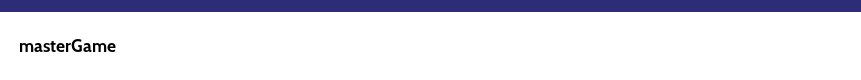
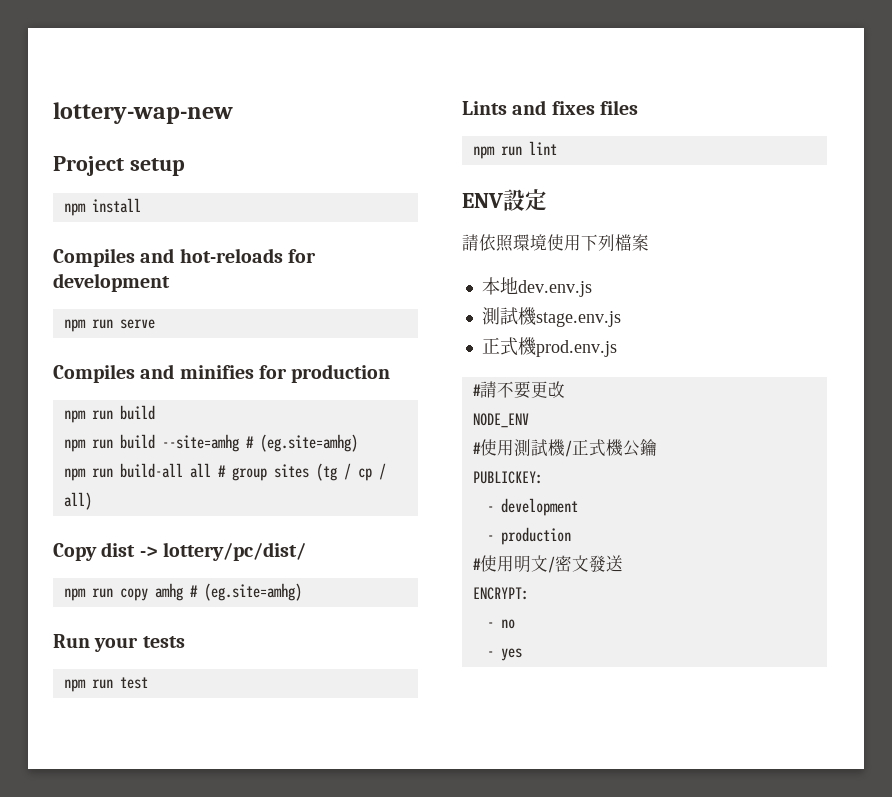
- masterGame
+ lottery-wap-new
+ Project setup
+ npm install
+ Compiles and hot-reloads for development
+ npm run serve
+ Compiles and minifies for production
+ npm run build
+ npm run build --site=amhg # (eg.site=amhg)
+ npm run build-all all # group sites (tg / cp / all)
+ Copy dist -> lottery/pc/dist/
+ npm run copy amhg # (eg.site=amhg)
+ Run your tests
+ npm run test
+ Lints and fixes files
+ npm run lint
+ ENV設定
+ 請依照環境使用下列檔案
+ 本地dev.env.js
+ 測試機stage.env.js
+ 正式機prod.env.js
+ #請不要更改
+ NODE_ENV
+ #使用測試機/正式機公鑰
+ PUBLICKEY:
+ - development
+ - production
+ #使用明文/密文發送
+ ENCRYPT:
+ - no
+ - yes

